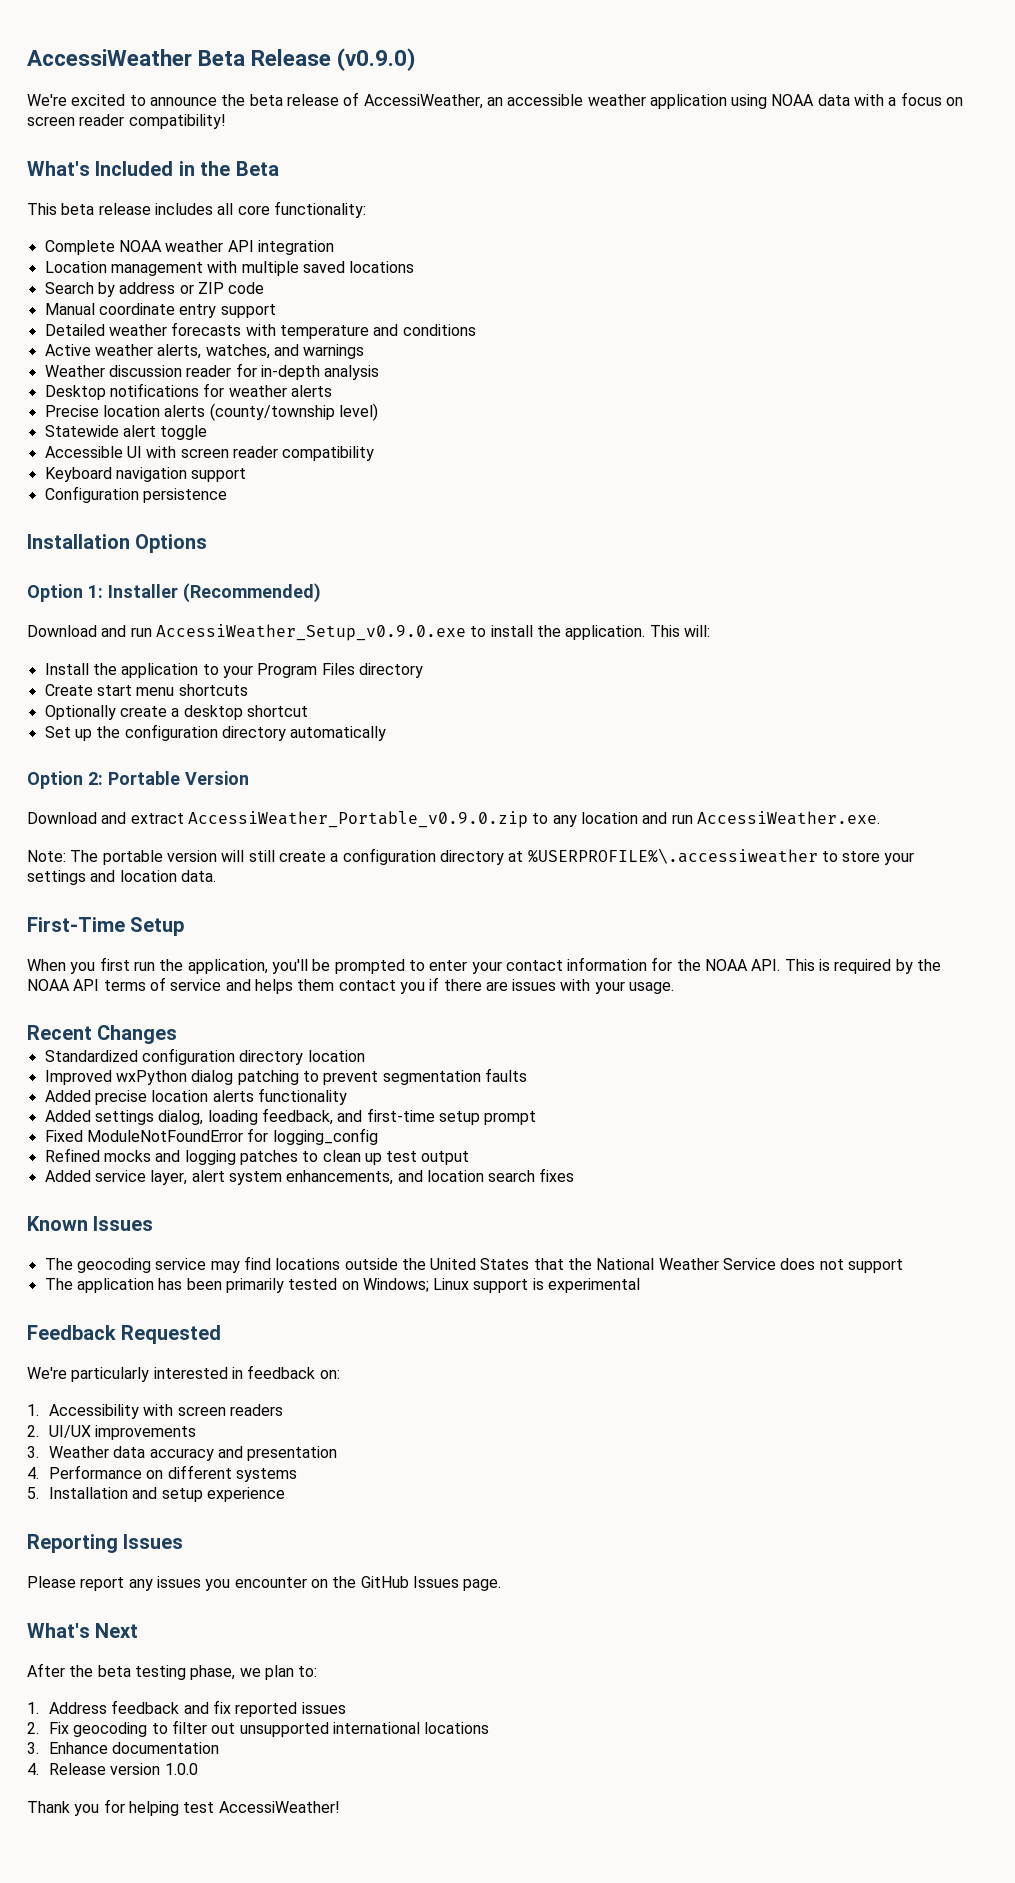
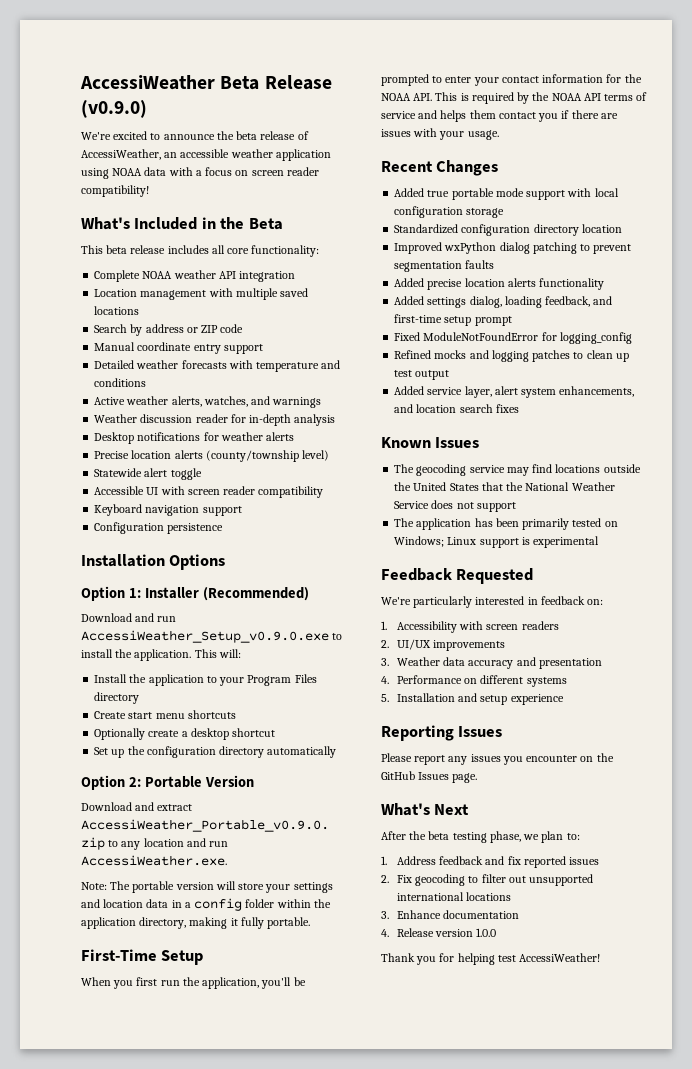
- Note: The portable version will still create a configuration directory at %USERPROFILE%\.accessiweather to store your settings and location data.
+ Note: The portable version will store your settings and location data in a config folder within the application directory, making it fully portable.
+ Added true portable mode support with local configuration storage

